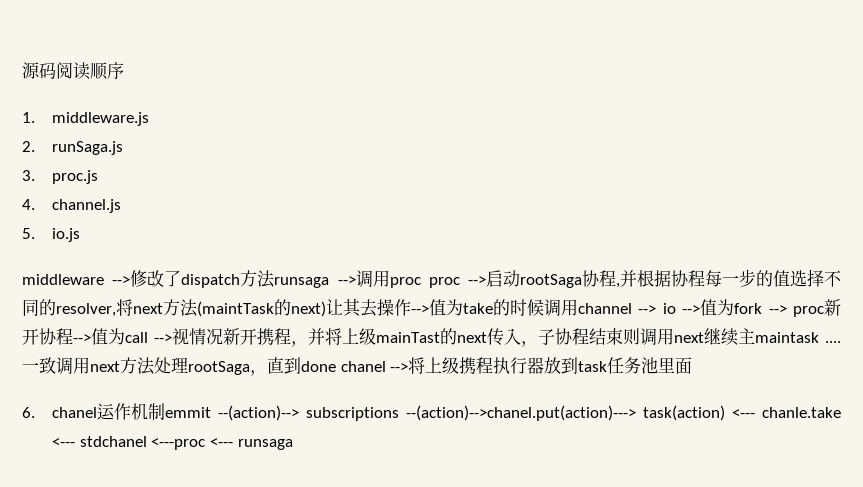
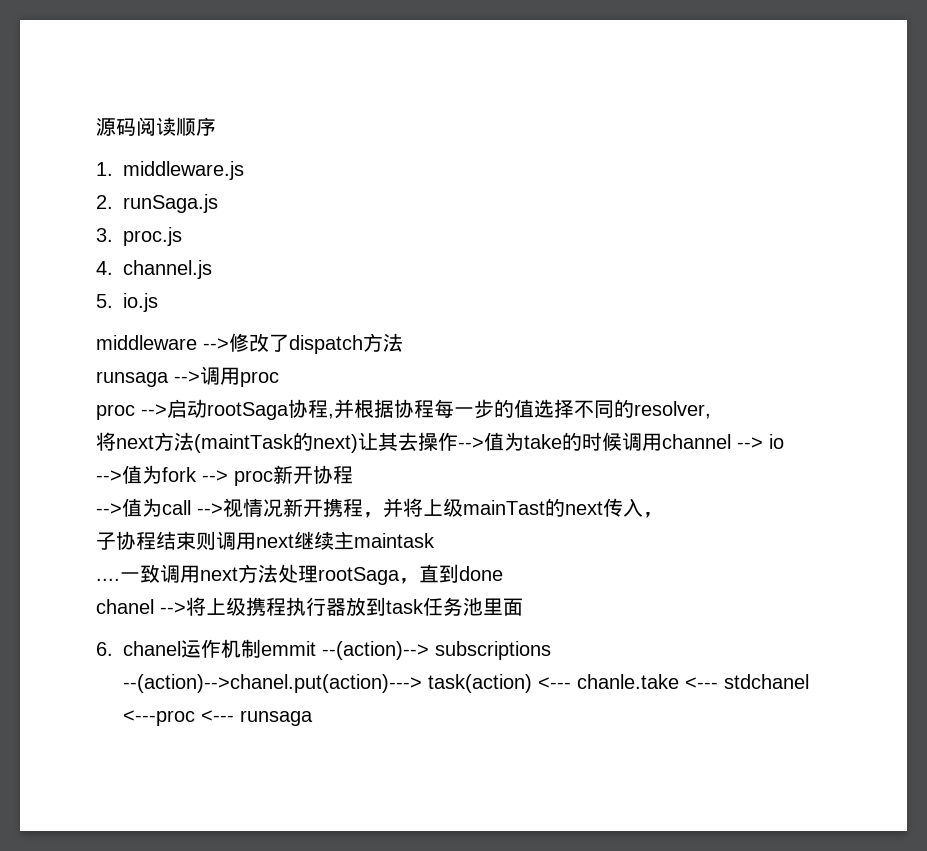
- middleware -->修改了dispatch方法runsaga -->调用proc proc -->启动rootSaga协程,并根据协程每一步的值选择不同的resolver,将next方法(maintTask的next)让其去操作-->值为take的时候调用channel --> io -->值为fork --> proc新开协程-->值为call -->视情况新开携程，并将上级mainTast的next传入，子协程结束则调用next继续主maintask ....
+ middleware -->修改了dispatch方法
+ runsaga -->调用proc
+ proc -->启动rootSaga协程,并根据协程每一步的值选择不同的resolver,
+ 将next方法(maintTask的next)让其去操作-->值为take的时候调用channel --> io
+ -->值为fork --> proc新开协程
+ -->值为call -->视情况新开携程，并将上级mainTast的next传入，
+ 子协程结束则调用next继续主maintask
+ ....
- 一致调用next方法处理rootSaga，直到done chanel -->将上级携程执行器放到task任务池里面
+ 一致调用next方法处理rootSaga，直到done
+ chanel -->将上级携程执行器放到task任务池里面

